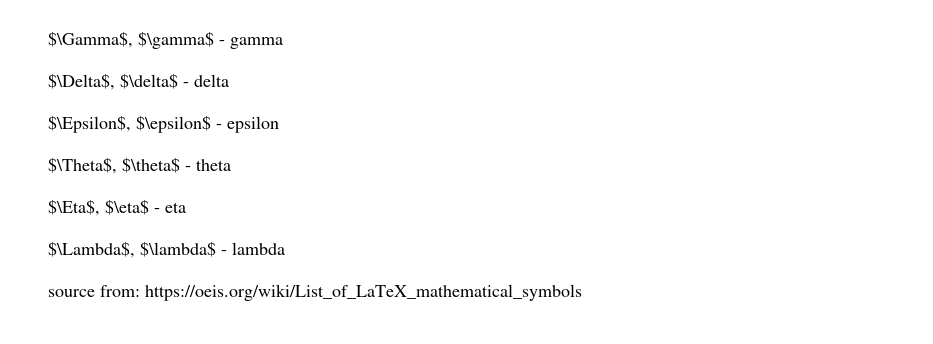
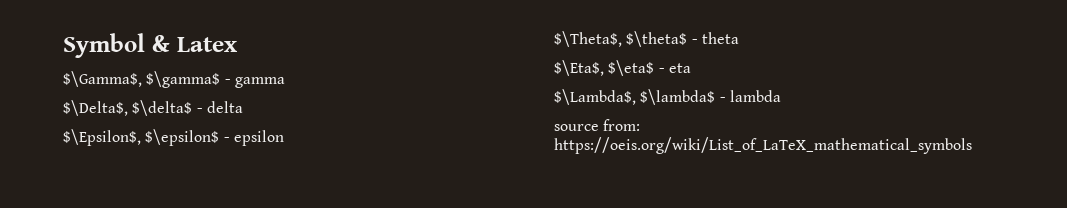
+ Symbol & Latex

